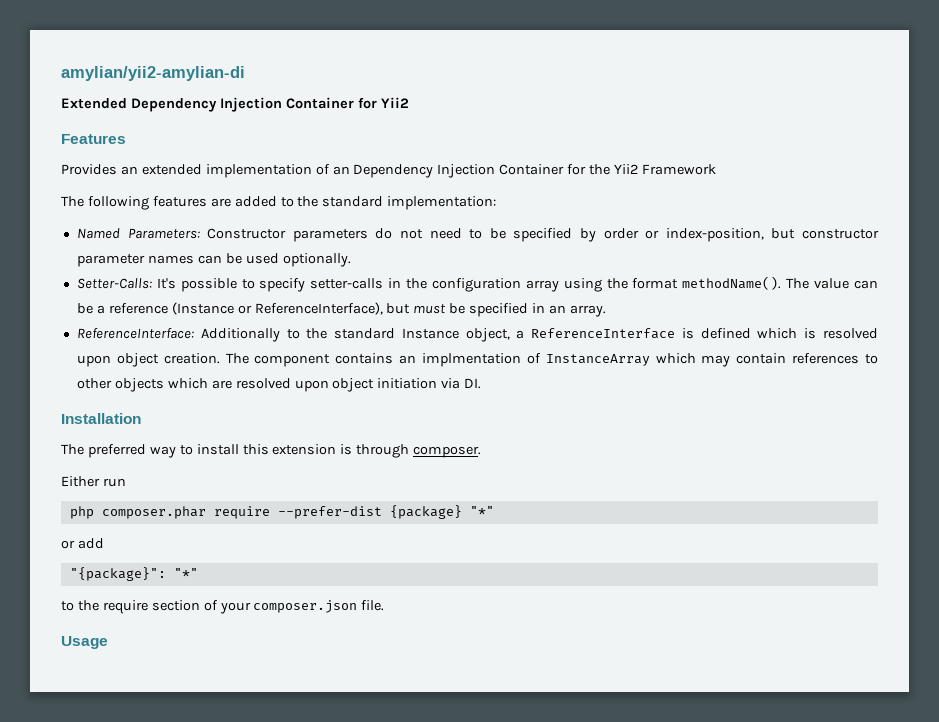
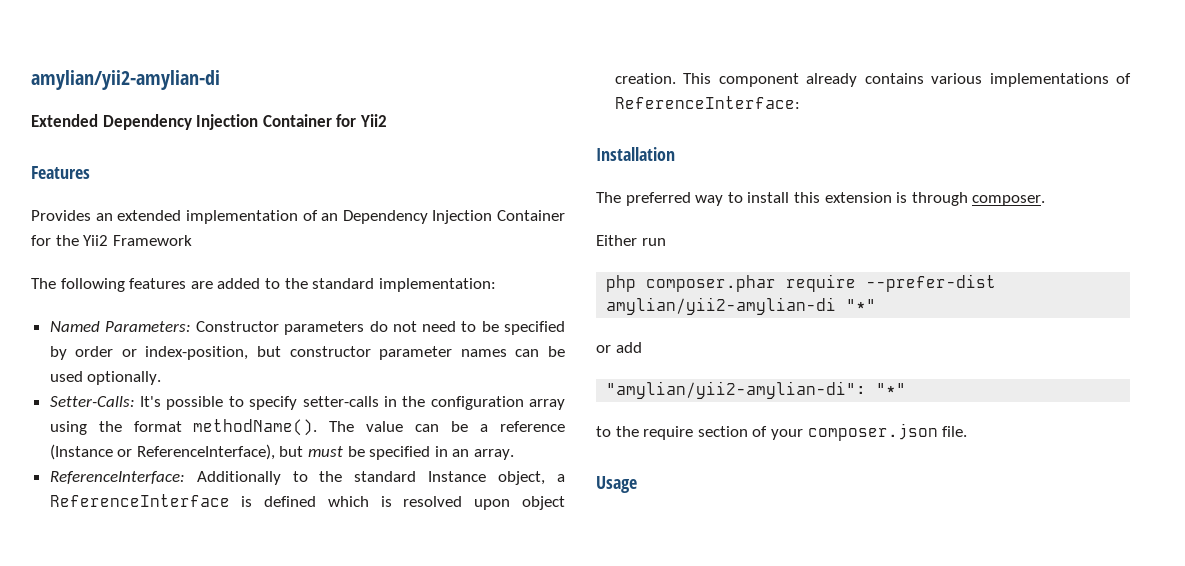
- The component contains an implmentation of InstanceArray which may contain references to other objects which are resolved upon object initiation via DI.
+ This component already contains various implementations of ReferenceInterface:
- php composer.phar require --prefer-dist {package} "*"
+ php composer.phar require --prefer-dist amylian/yii2-amylian-di "*"
- "{package}": "*"
+ "amylian/yii2-amylian-di": "*"

